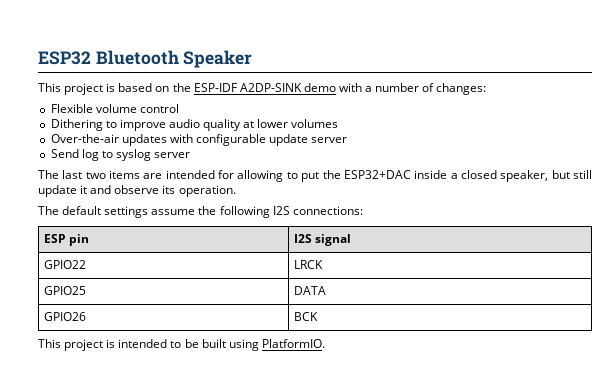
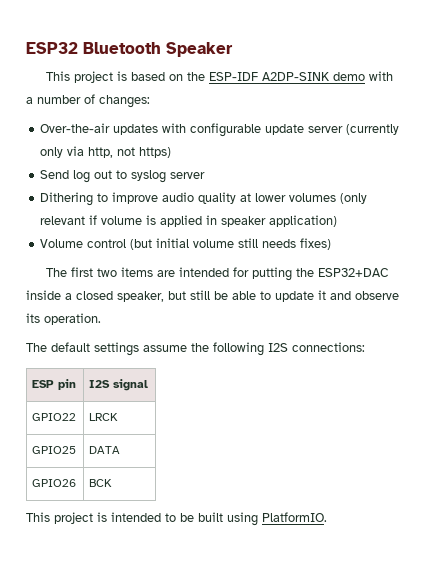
- Flexible volume control
+ Over-the-air updates with configurable update server (currently only via http, not https)
+ Send log out to syslog server
- Dithering to improve audio quality at lower volumes
- Over-the-air updates with configurable update server
- Send log to syslog server
- The last two items are intended for allowing to put the ESP32+DAC inside a closed speaker, but still update it and observe its operation.
+ Dithering to improve audio quality at lower volumes (only relevant if volume is applied in speaker application)
+ Volume control (but initial volume still needs fixes)
+ The first two items are intended for putting the ESP32+DAC inside a closed speaker, but still be able to update it and observe its operation.

